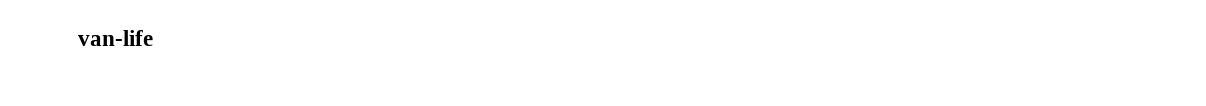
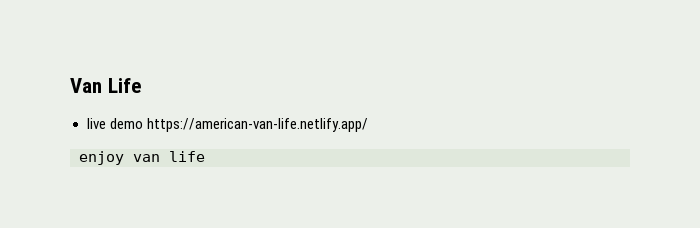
- van-life
+ Van Life
+ live demo https://american-van-life.netlify.app/
+ enjoy van life

